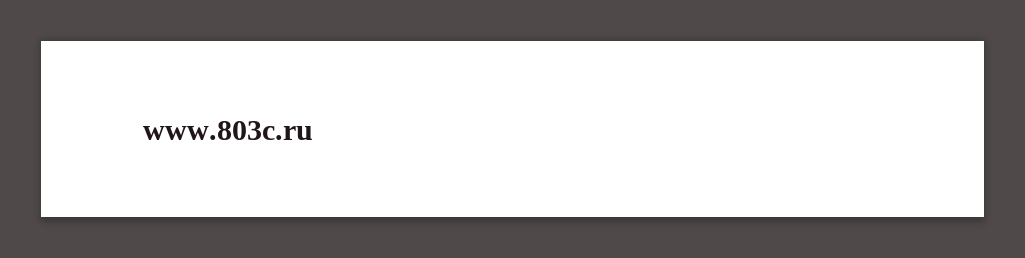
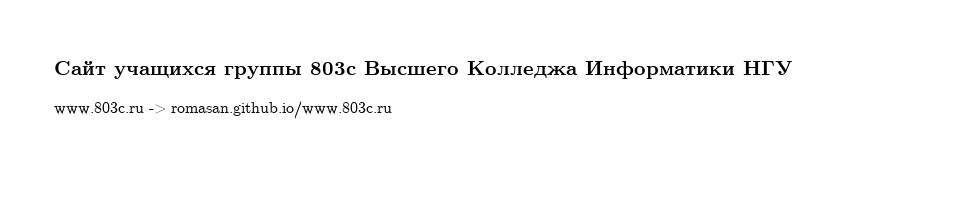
- www.803c.ru
+ Сайт учащихся группы 803с Высшего Колледжа Информатики НГУ
+ www.803c.ru -> romasan.github.io/www.803c.ru

